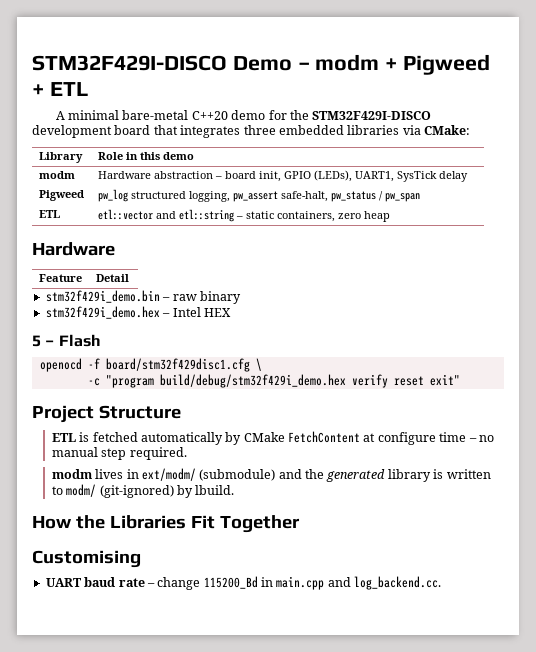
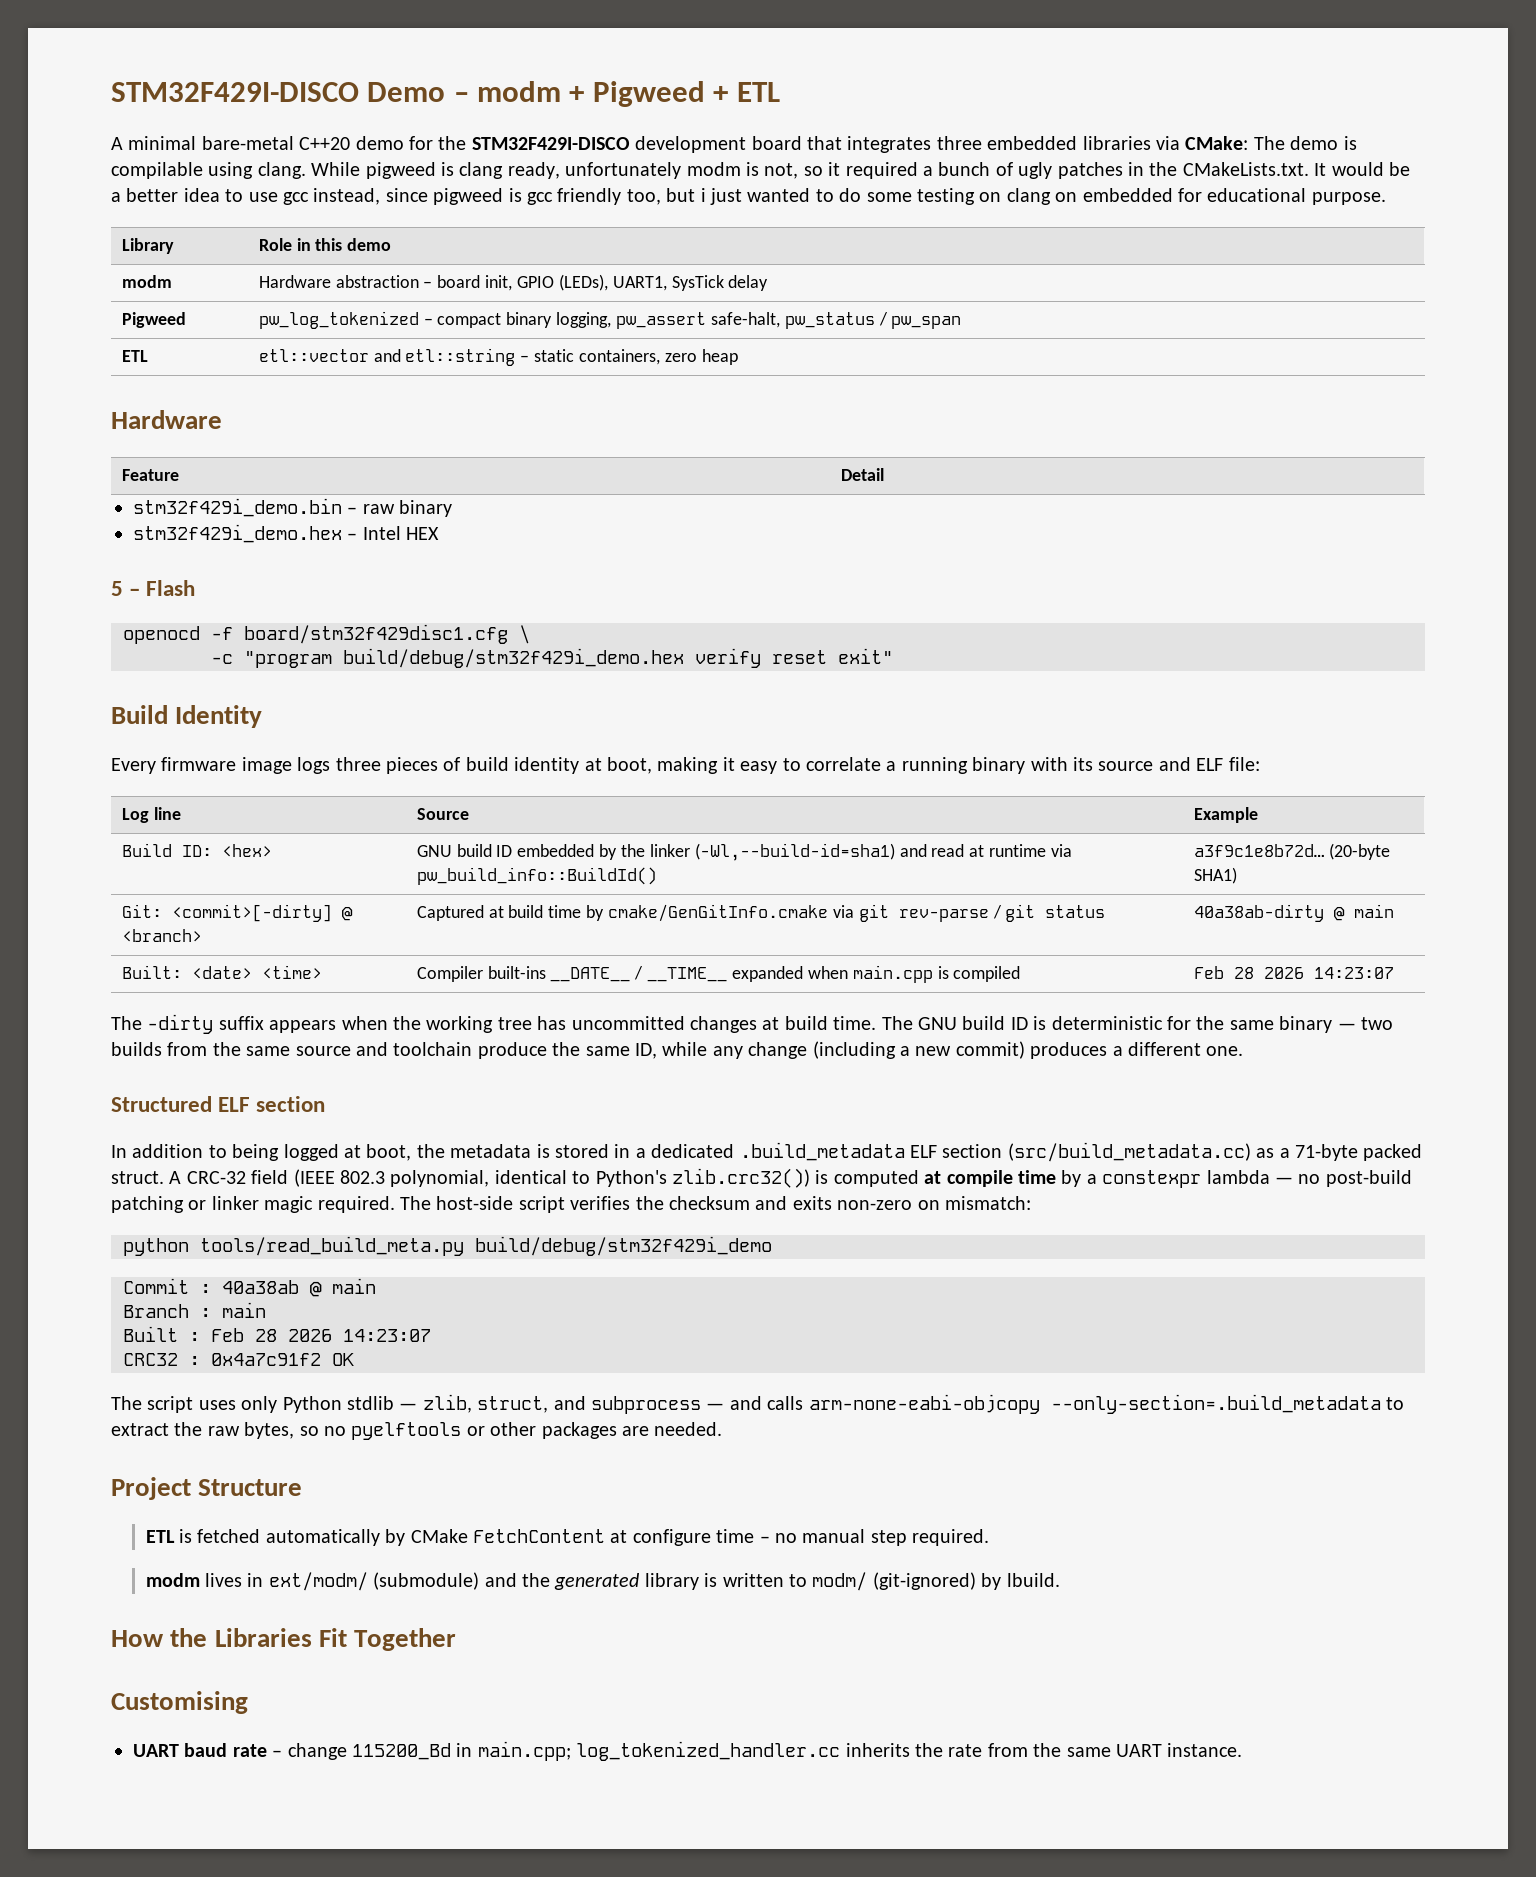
- A minimal bare-metal C++20 demo for the STM32F429I-DISCO development board that integrates three embedded libraries via CMake:
+ A minimal bare-metal C++20 demo for the STM32F429I-DISCO development board that integrates three embedded libraries via CMake: The demo is compilable using clang. While pigweed is clang ready, unfortunately modm is not, so it required a bunch of ugly patches in the CMakeLists.txt. It would be a better idea to use gcc instead, since pigweed is gcc friendly too, but i just wanted to do some testing on clang on embedded for educational purpose.
- Pigweed | pw_log structured logging, pw_assert safe-halt, pw_status / pw_span
+ Pigweed | pw_log_tokenized – compact binary logging, pw_assert safe-halt, pw_status / pw_span
+ Build Identity
+ Every firmware image logs three pieces of build identity at boot, making it easy to correlate a running binary with its source and ELF file:
+ Log line | Source | Example
+ Build ID: <hex> | GNU build ID embedded by the linker (-Wl,--build-id=sha1) and read at runtime via pw_build_info::BuildId() | a3f9c1e8b72d… (20-byte SHA1)
+ Git: <commit>[-dirty] @ <branch> | Captured at build time by cmake/GenGitInfo.cmake via git rev-parse / git status | 40a38ab-dirty @ main
+ Built: <date> <time> | Compiler built-ins __DATE__ / __TIME__ expanded when main.cpp is compiled | Feb 28 2026 14:23:07
+ The -dirty suffix appears when the working tree has uncommitted changes at build time. The GNU build ID is deterministic for the same binary — two builds from the same source and toolchain produce the same ID, while any change (including a new commit) produces a different one.
+ Structured ELF section
+ In addition to being logged at boot, the metadata is stored in a dedicated .build_metadata ELF section (src/build_metadata.cc) as a 71-byte packed struct. A CRC-32 field (IEEE 802.3 polynomial, identical to Python's zlib.crc32()) is computed at compile time by a constexpr lambda — no post-build patching or linker magic required. The host-side script verifies the checksum and exits non-zero on mismatch:
+ python tools/read_build_meta.py build/debug/stm32f429i_demo
+ Commit : 40a38ab @ main
+ Branch : main
+ Built : Feb 28 2026 14:23:07
+ CRC32 : 0x4a7c91f2 OK
+ The script uses only Python stdlib — zlib, struct, and subprocess — and calls arm-none-eabi-objcopy --only-section=.build_metadata to extract the raw bytes, so no pyelftools or other packages are needed.
- UART baud rate – change 115200_Bd in main.cpp and log_backend.cc.
+ UART baud rate – change 115200_Bd in main.cpp; log_tokenized_handler.cc inherits the rate from the same UART instance.

